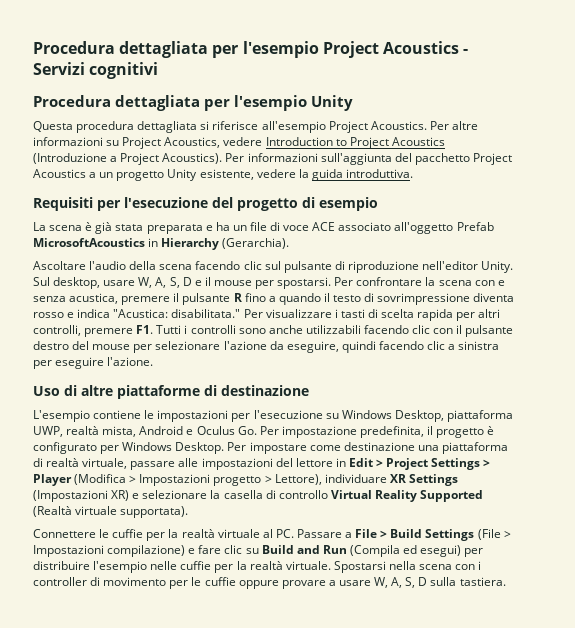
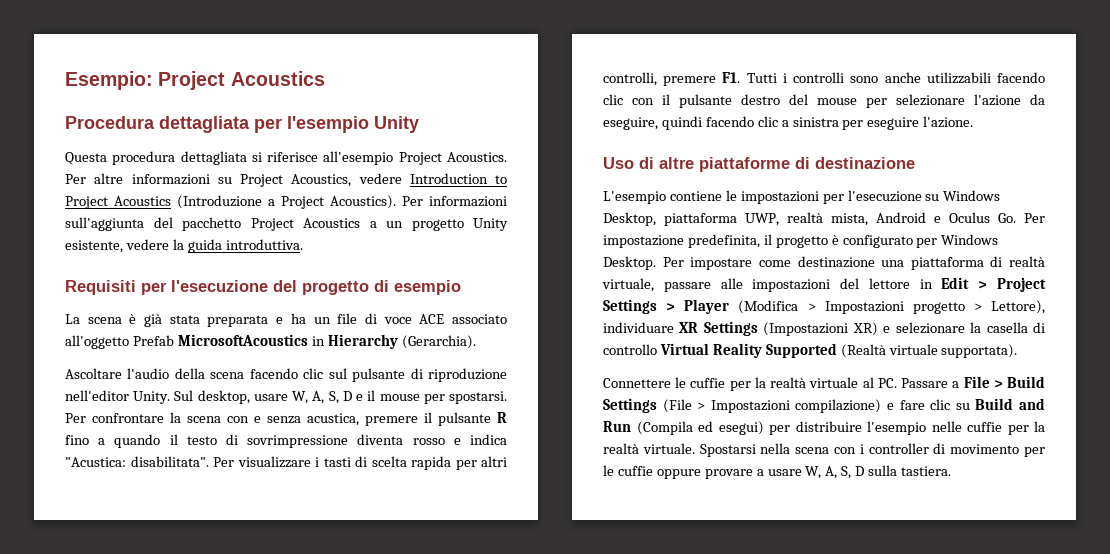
- Procedura dettagliata per l'esempio Project Acoustics - Servizi cognitivi
+ Esempio: Project Acoustics
- Per confrontare la scena con e senza acustica, premere il pulsante R fino a quando il testo di sovrimpressione diventa rosso e indica "Acustica: disabilitata."
+ Per confrontare la scena con e senza acustica, premere il pulsante R fino a quando il testo di sovrimpressione diventa rosso e indica "Acustica: disabilitata".

